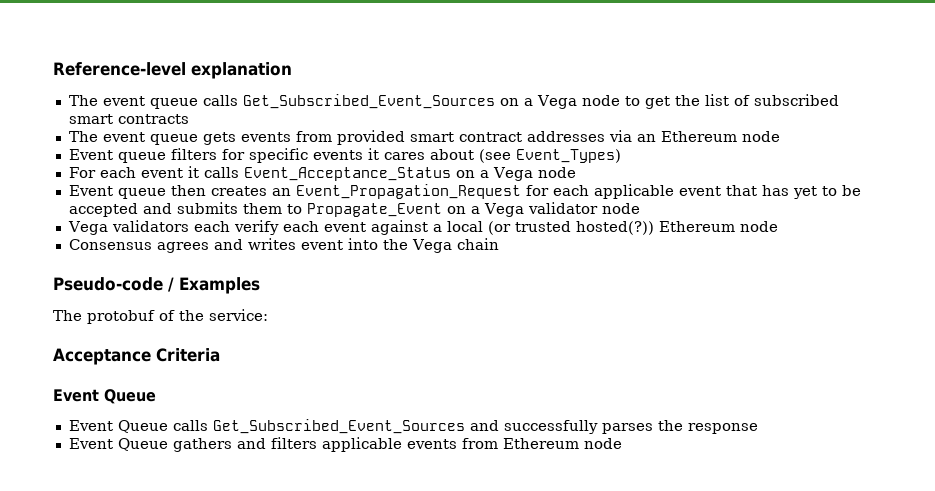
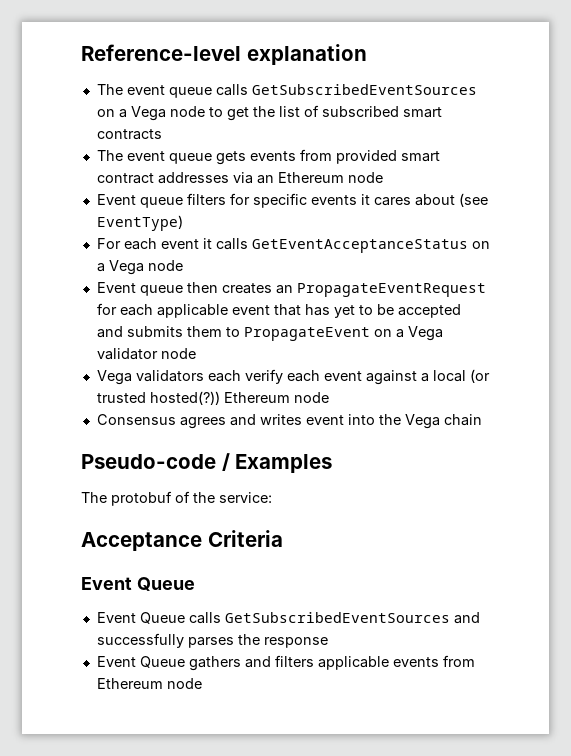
- The event queue calls Get_Subscribed_Event_Sources on a Vega node to get the list of subscribed smart contracts
+ The event queue calls GetSubscribedEventSources on a Vega node to get the list of subscribed smart contracts
- Event queue filters for specific events it cares about (see Event_Types)
+ Event queue filters for specific events it cares about (see EventType)
- For each event it calls Event_Acceptance_Status on a Vega node
+ For each event it calls GetEventAcceptanceStatus on a Vega node
- Event queue then creates an Event_Propagation_Request for each applicable event that has yet to be accepted and submits them to Propagate_Event on a Vega validator node
+ Event queue then creates an PropagateEventRequest for each applicable event that has yet to be accepted and submits them to PropagateEvent on a Vega validator node
- Event Queue calls Get_Subscribed_Event_Sources and successfully parses the response
+ Event Queue calls GetSubscribedEventSources and successfully parses the response

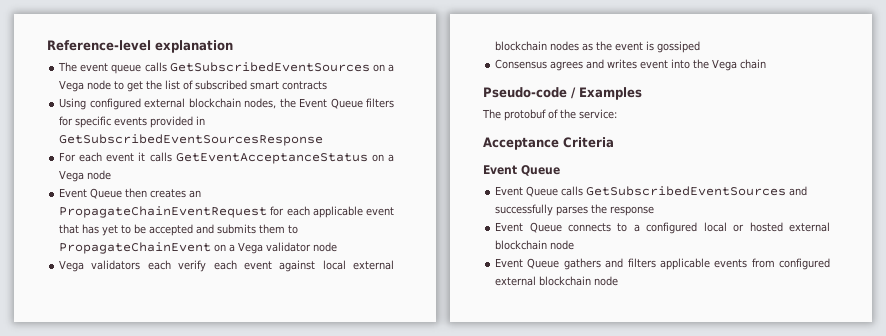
- The event queue gets events from provided smart contract addresses via an Ethereum node
- Event queue filters for specific events it cares about (see EventType)
+ Using configured external blockchain nodes, the Event Queue filters for specific events provided in GetSubscribedEventSourcesResponse
- Event queue then creates an PropagateEventRequest for each applicable event that has yet to be accepted and submits them to PropagateEvent on a Vega validator node
+ Event Queue then creates an PropagateChainEventRequest for each applicable event that has yet to be accepted and submits them to PropagateChainEvent on a Vega validator node
- Vega validators each verify each event against a local (or trusted hosted(?)) Ethereum node
+ Vega validators each verify each event against local external blockchain nodes as the event is gossiped
+ Event Queue connects to a configured local or hosted external blockchain node
- Event Queue gathers and filters applicable events from Ethereum node
+ Event Queue gathers and filters applicable events from configured external blockchain node

